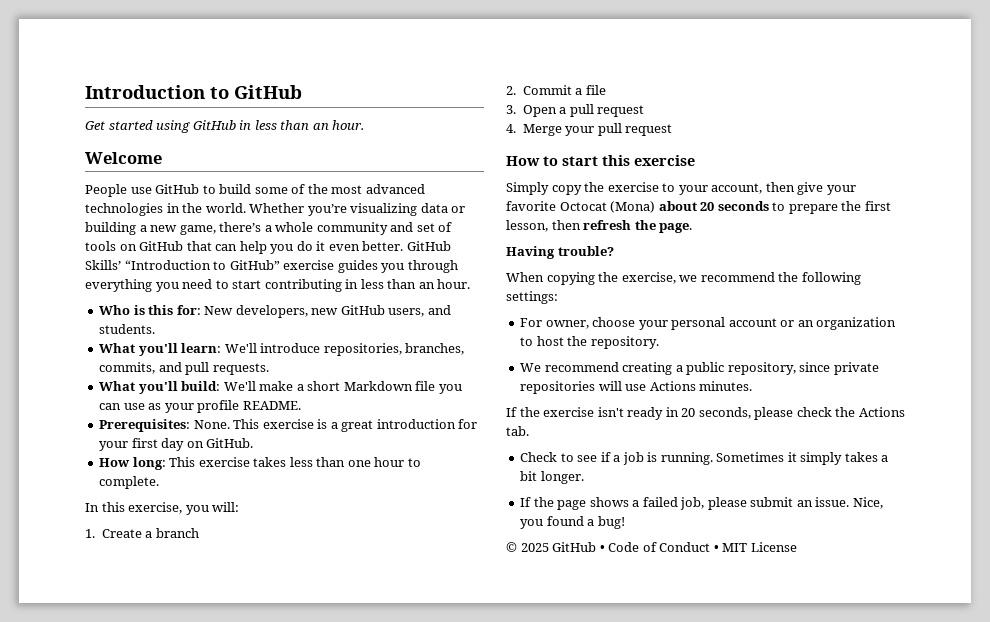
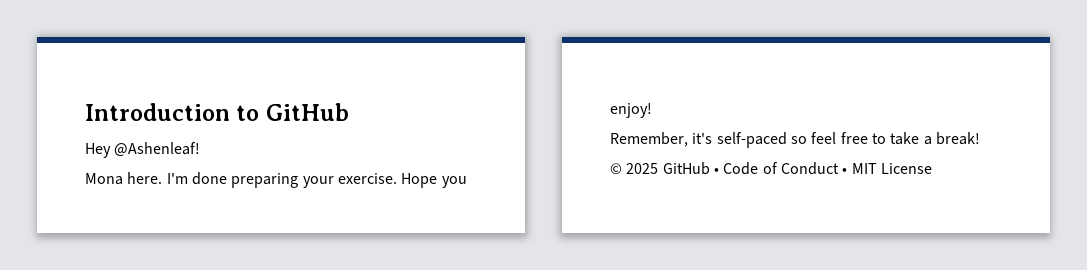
- Get started using GitHub in less than an hour.
- Welcome
- People use GitHub to build some of the most advanced technologies in the world. Whether you’re visualizing data or building a new game, there’s a whole community and set of tools on GitHub that can help you do it even better. GitHub Skills’ “Introduction to GitHub” exercise guides you through everything you need to start contributing in less than an hour.
- Who is this for: New developers, new GitHub users, and students.
- What you'll learn: We'll introduce repositories, branches, commits, and pull requests.
- What you'll build: We'll make a short Markdown file you can use as your profile README.
- Prerequisites: None. This exercise is a great introduction for your first day on GitHub.
- How long: This exercise takes less than one hour to complete.
- In this exercise, you will:
- 1. Create a branch
- 2. Commit a file
- 3. Open a pull request
- 4. Merge your pull request
- How to start this exercise
- Simply copy the exercise to your account, then give your favorite Octocat (Mona) about 20 seconds to prepare the first lesson, then refresh the page.
- Having trouble?
- When copying the exercise, we recommend the following settings:
- For owner, choose your personal account or an organization to host the repository.
- We recommend creating a public repository, since private repositories will use Actions minutes.
- If the exercise isn't ready in 20 seconds, please check the Actions tab.
- Check to see if a job is running. Sometimes it simply takes a bit longer.
- If the page shows a failed job, please submit an issue. Nice, you found a bug!
+ Hey @Ashenleaf!
+ Mona here. I'm done preparing your exercise. Hope you enjoy!
+ Remember, it's self-paced so feel free to take a break!

